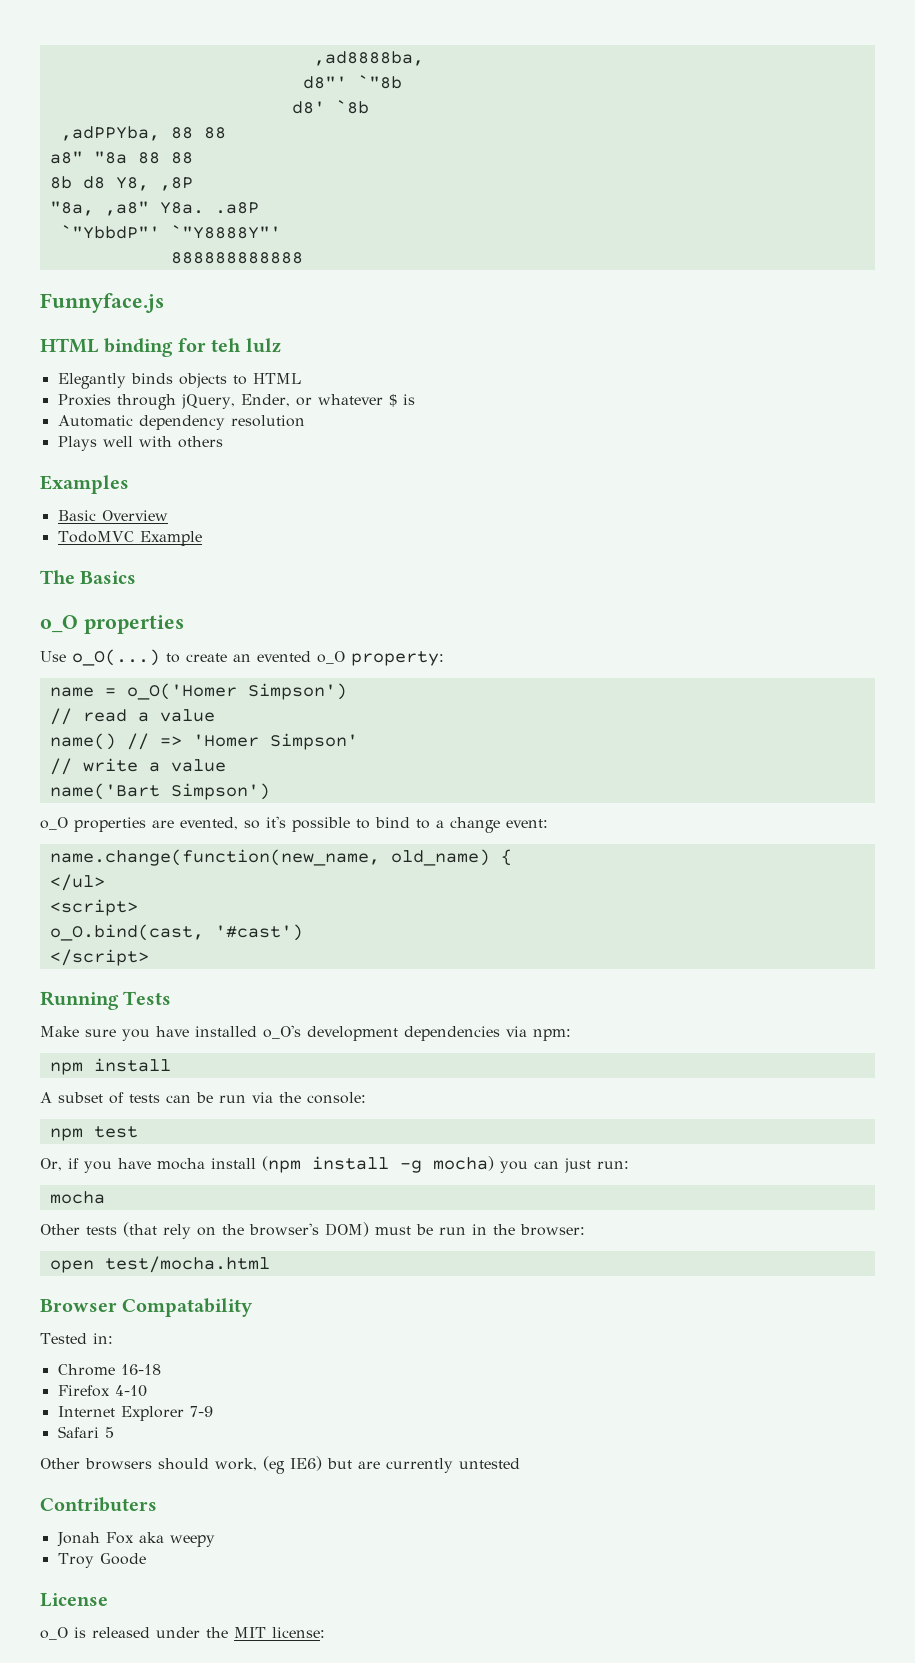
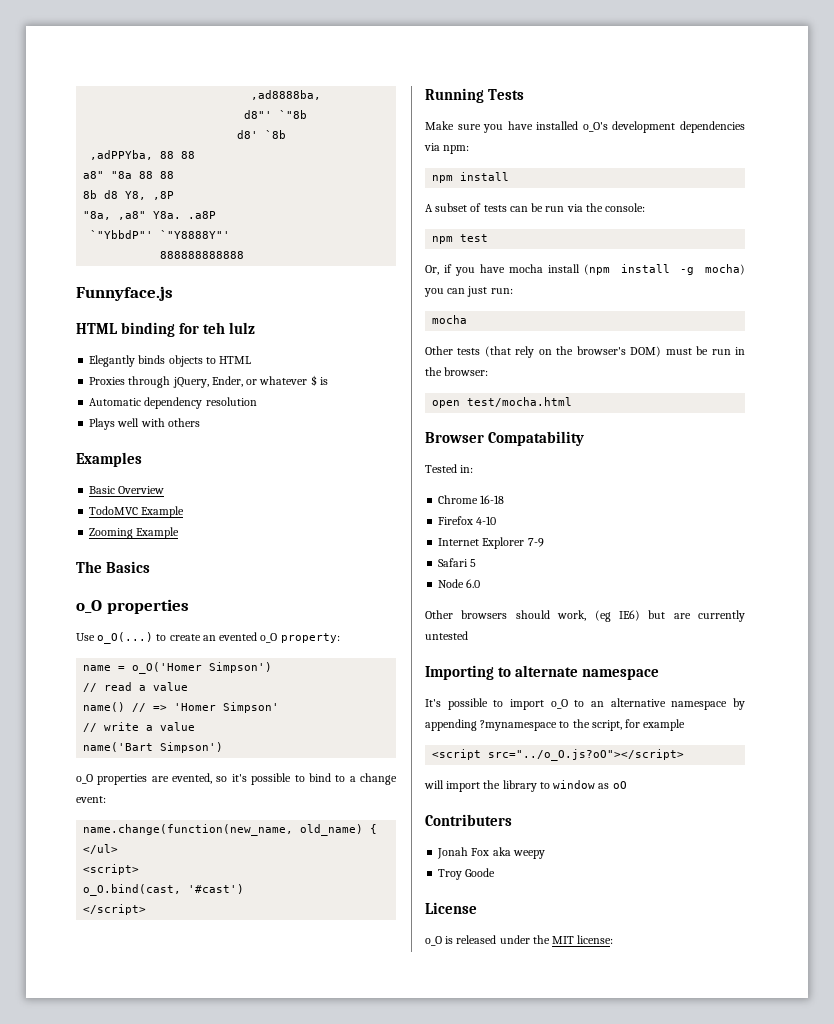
+ Zooming Example
+ Node 6.0
+ Importing to alternate namespace
+ It's possible to import o_O to an alternative namespace by appending ?mynamespace to the script, for example
+ <script src="../o_O.js?oO"></script>
+ will import the library to window as oO

